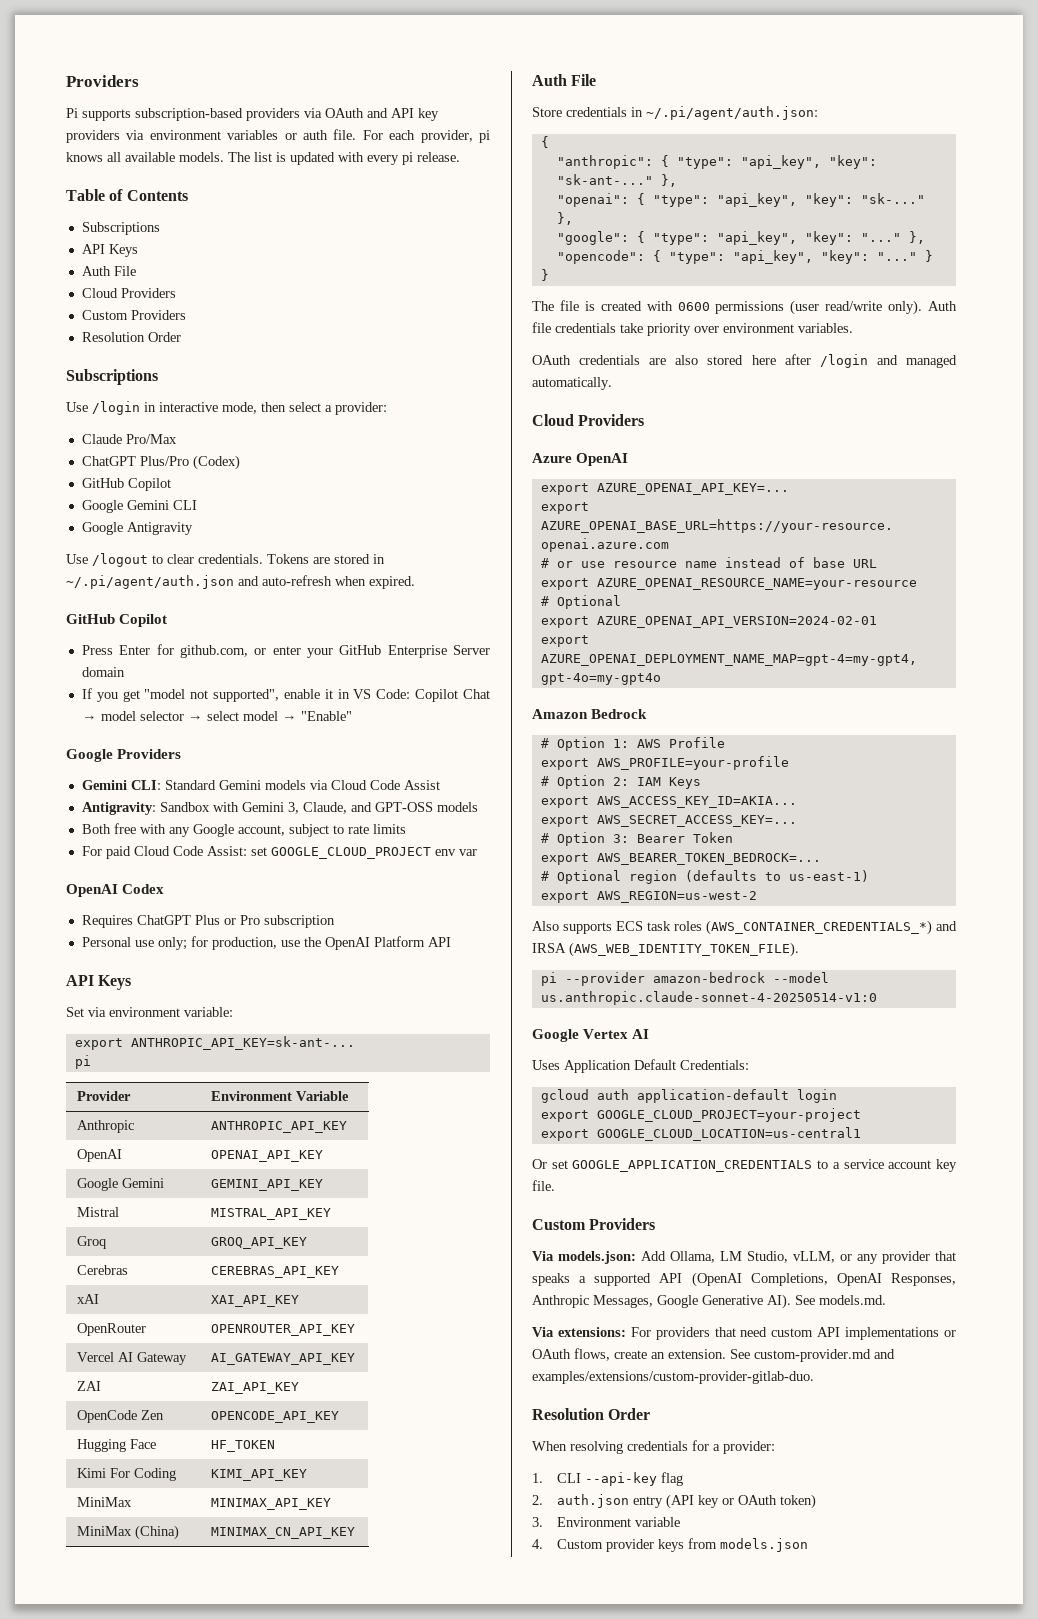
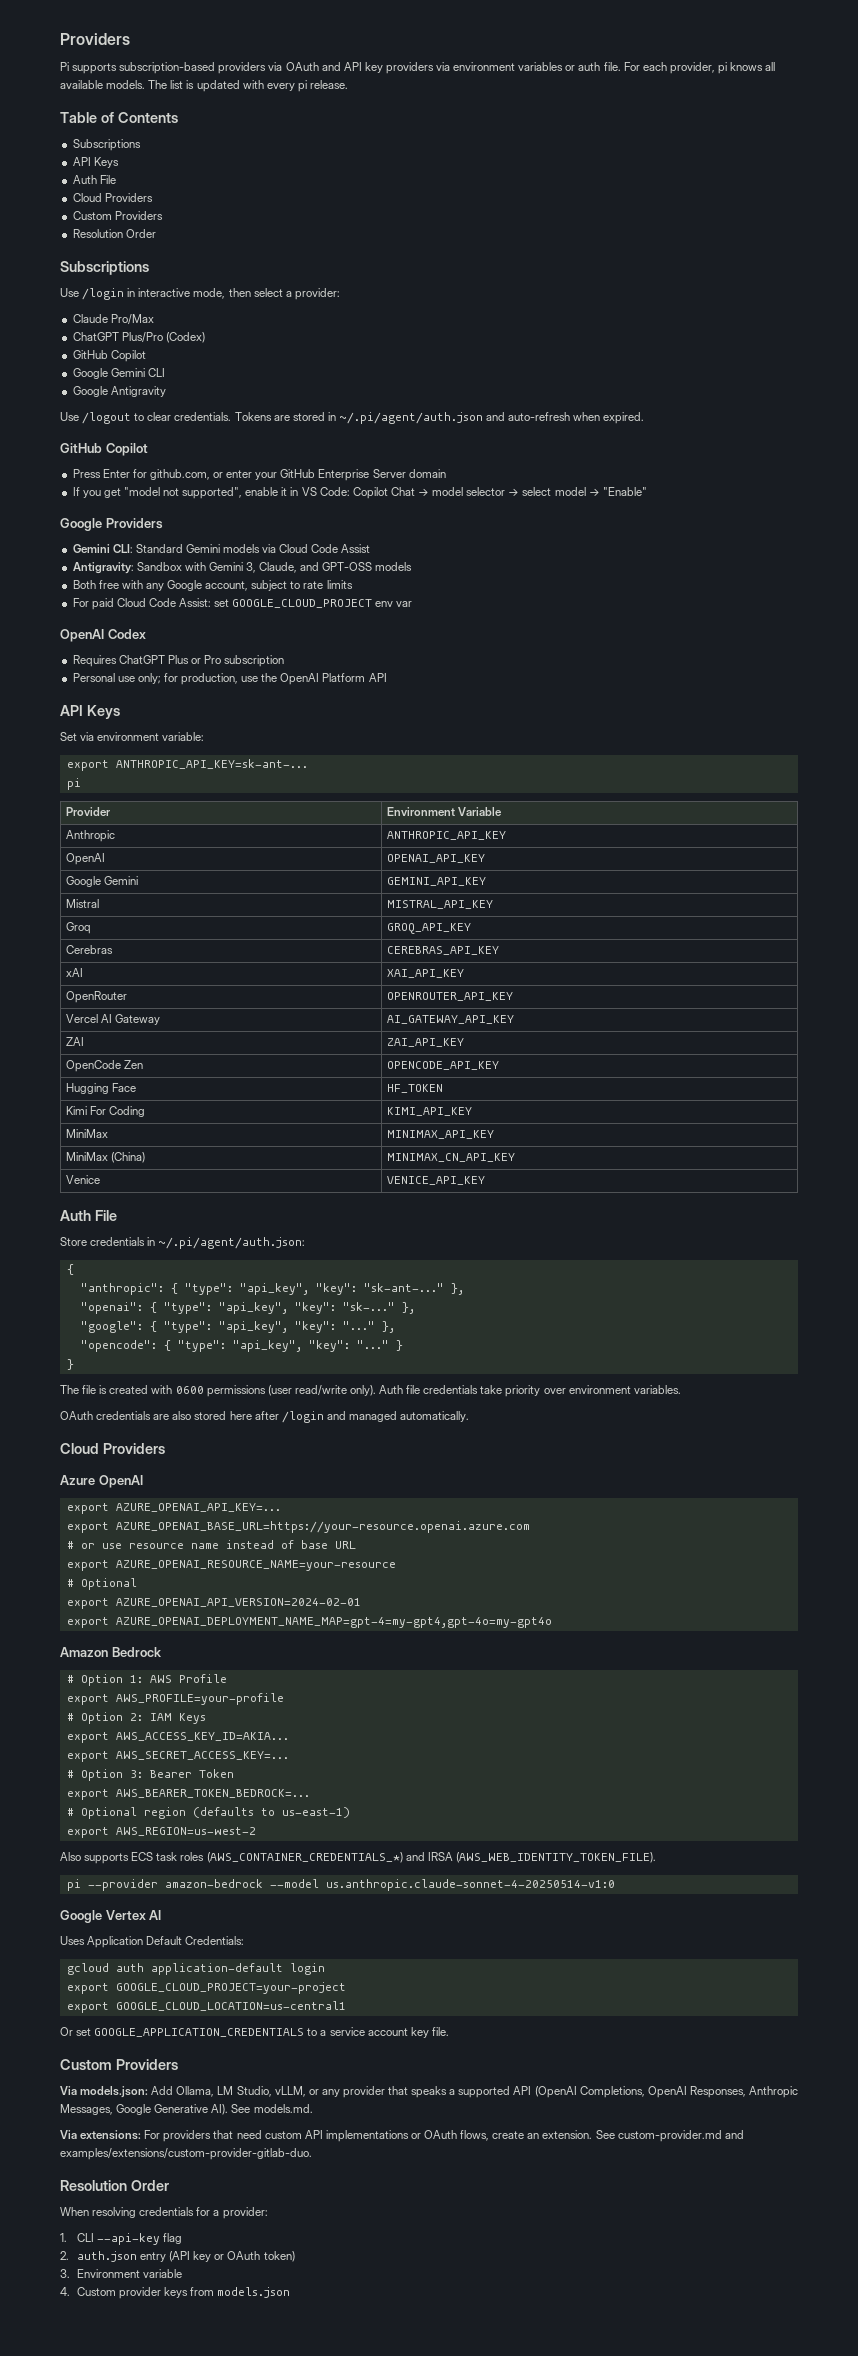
+ Venice | VENICE_API_KEY

